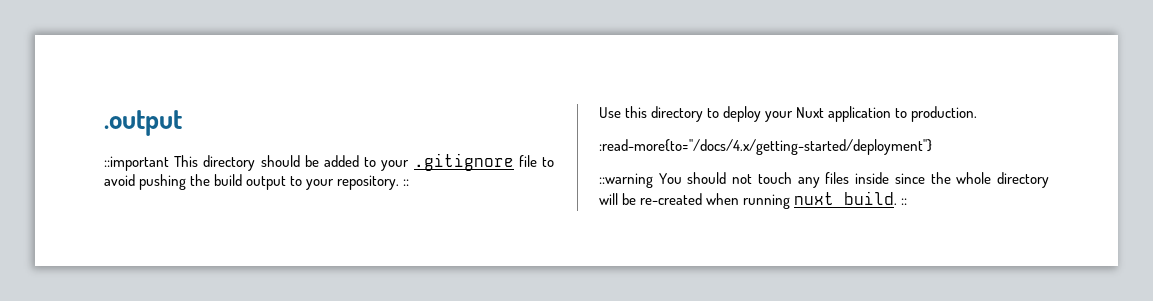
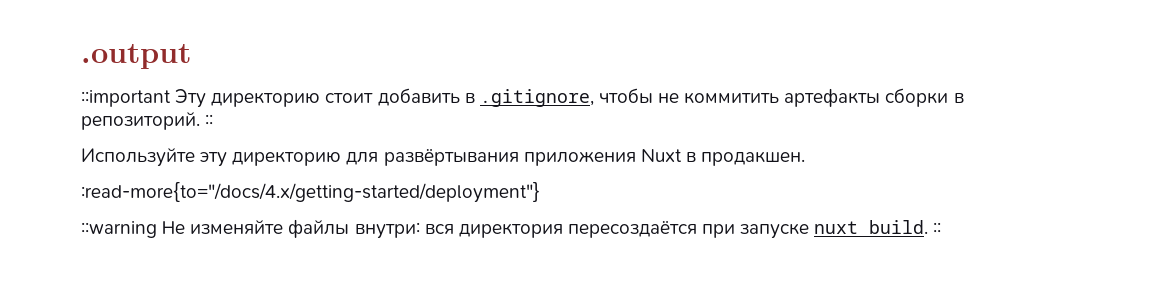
- ::important This directory should be added to your .gitignore file to avoid pushing the build output to your repository. ::
- Use this directory to deploy your Nuxt application to production.
+ ::important Эту директорию стоит добавить в .gitignore, чтобы не коммитить артефакты сборки в репозиторий. ::
+ Используйте эту директорию для развёртывания приложения Nuxt в продакшен.
  :read-more{to="/docs/4.x/getting-started/deployment"}
- ::warning You should not touch any files inside since the whole directory will be re-created when running nuxt build. ::
+ ::warning Не изменяйте файлы внутри: вся директория пересоздаётся при запуске nuxt build. ::

